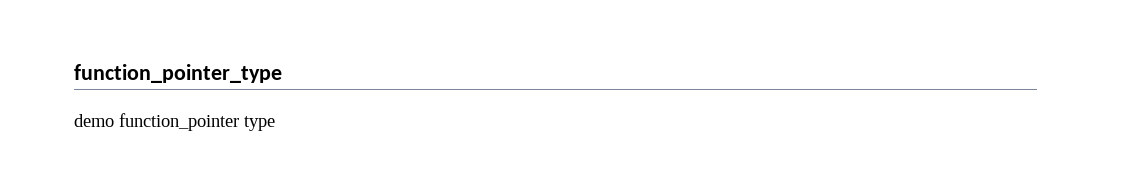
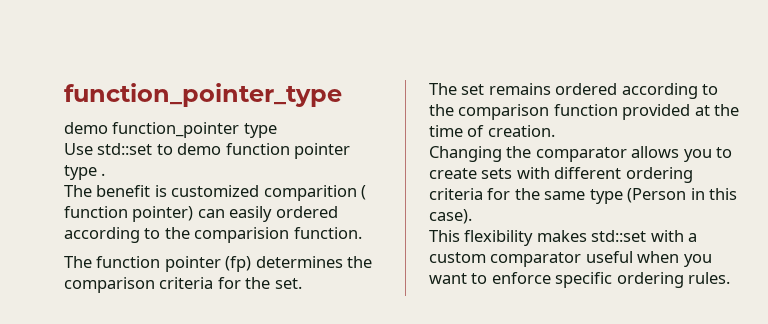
+ Use std::set to demo function pointer type .
+ The benefit is customized comparition ( function pointer) can easily ordered according to the comparision function.
+ The function pointer (fp) determines the comparison criteria for the set.
+ The set remains ordered according to the comparison function provided at the time of creation.
+ Changing the comparator allows you to create sets with different ordering criteria for the same type (Person in this case).
+ This flexibility makes std::set with a custom comparator useful when you want to enforce specific ordering rules.

